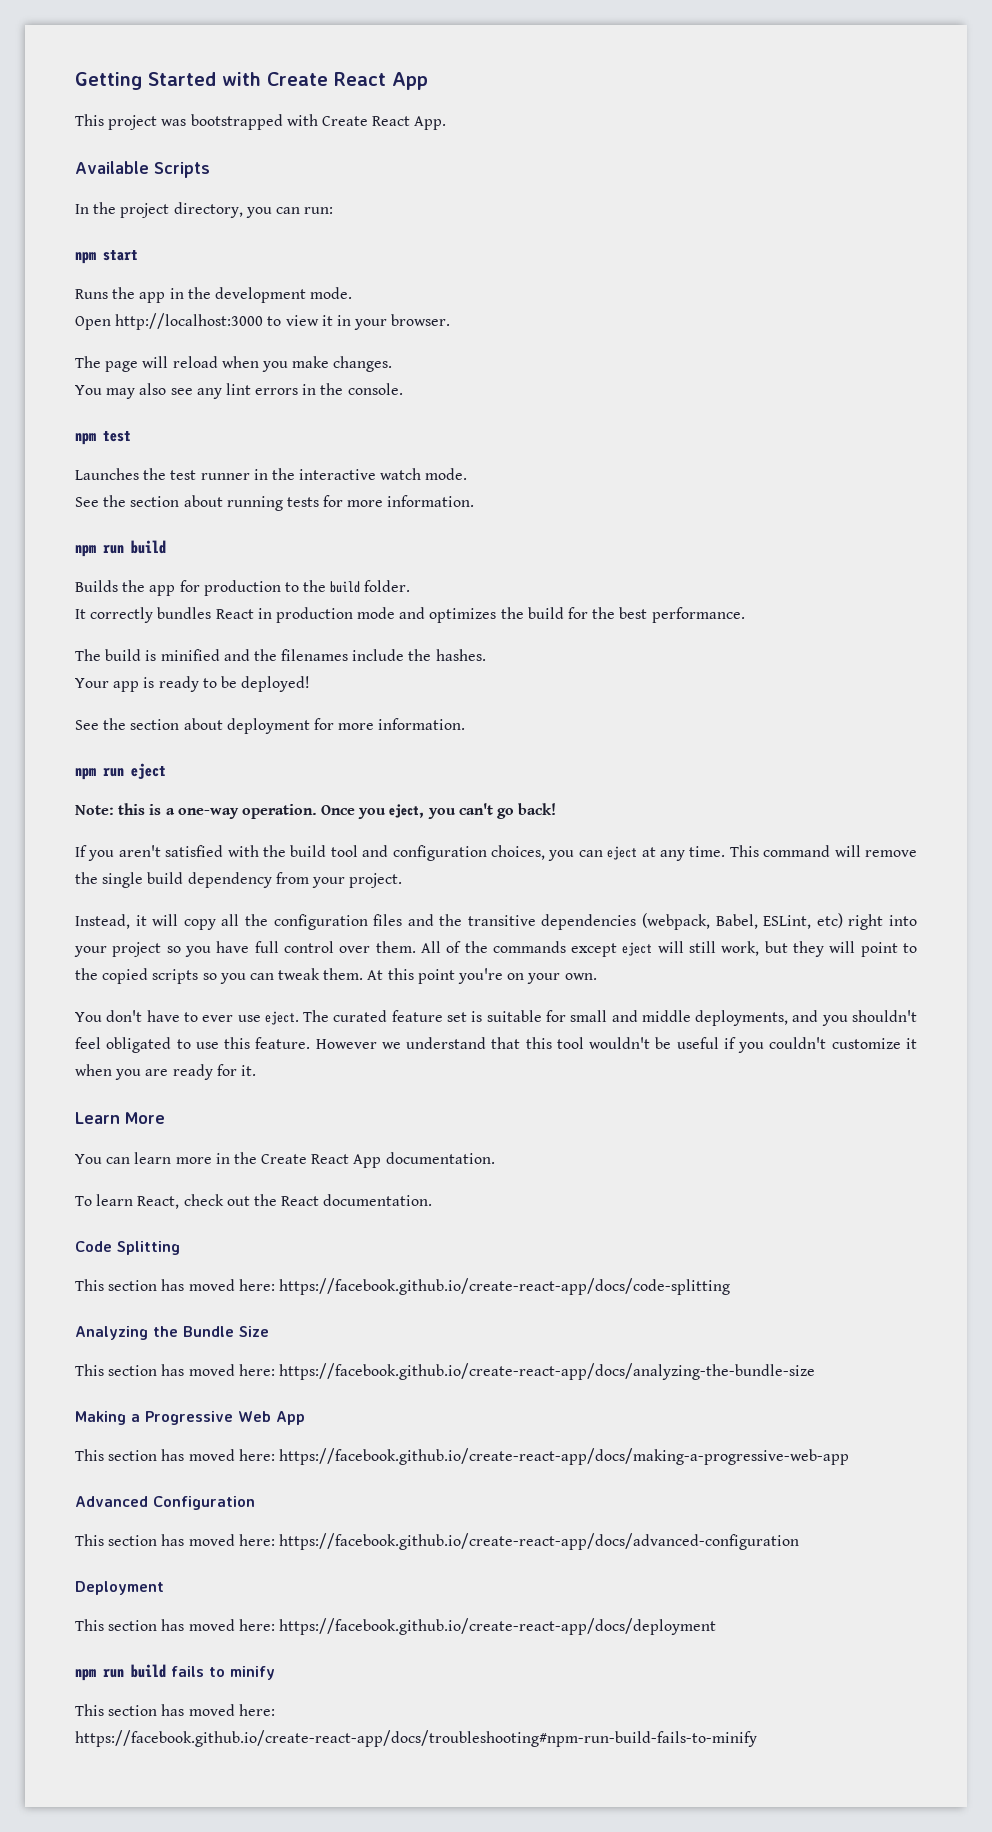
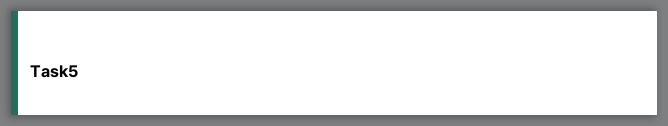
- Getting Started with Create React App
- This project was bootstrapped with Create React App.
- Available Scripts
- In the project directory, you can run:
- npm start
- Runs the app in the development mode.
- Open http://localhost:3000 to view it in your browser.
- The page will reload when you make changes.
- You may also see any lint errors in the console.
- npm test
- Launches the test runner in the interactive watch mode.
- See the section about running tests for more information.
- npm run build
- Builds the app for production to the build folder.
- It correctly bundles React in production mode and optimizes the build for the best performance.
- The build is minified and the filenames include the hashes.
- Your app is ready to be deployed!
- See the section about deployment for more information.
- npm run eject
- Note: this is a one-way operation. Once you eject, you can't go back!
- If you aren't satisfied with the build tool and configuration choices, you can eject at any time. This command will remove the single build dependency from your project.
- Instead, it will copy all the configuration files and the transitive dependencies (webpack, Babel, ESLint, etc) right into your project so you have full control over them. All of the commands except eject will still work, but they will point to the copied scripts so you can tweak them. At this point you're on your own.
- You don't have to ever use eject. The curated feature set is suitable for small and middle deployments, and you shouldn't feel obligated to use this feature. However we understand that this tool wouldn't be useful if you couldn't customize it when you are ready for it.
- Learn More
- You can learn more in the Create React App documentation.
- To learn React, check out the React documentation.
- Code Splitting
- This section has moved here: https://facebook.github.io/create-react-app/docs/code-splitting
- Analyzing the Bundle Size
- This section has moved here: https://facebook.github.io/create-react-app/docs/analyzing-the-bundle-size
- Making a Progressive Web App
- This section has moved here: https://facebook.github.io/create-react-app/docs/making-a-progressive-web-app
- Advanced Configuration
- This section has moved here: https://facebook.github.io/create-react-app/docs/advanced-configuration
- Deployment
- This section has moved here: https://facebook.github.io/create-react-app/docs/deployment
- npm run build fails to minify
- This section has moved here: https://facebook.github.io/create-react-app/docs/troubleshooting#npm-run-build-fails-to-minify
+ Task5

